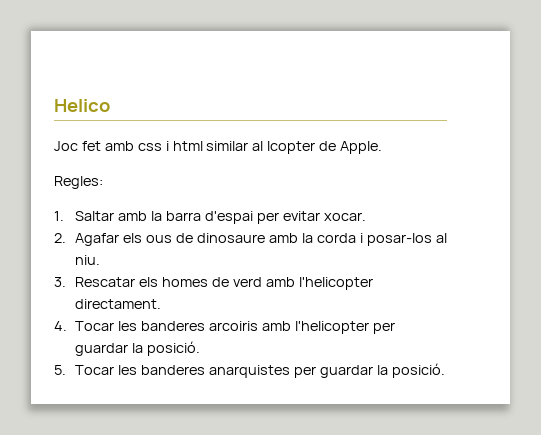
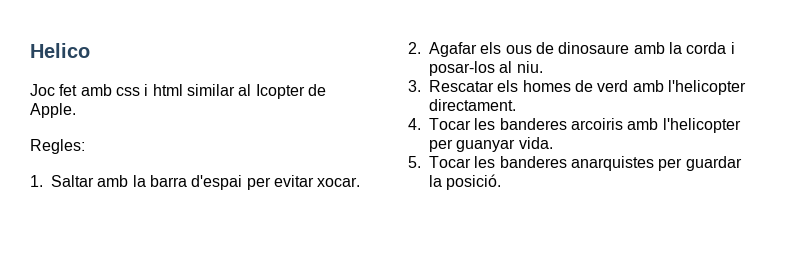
- 4. Tocar les banderes arcoiris amb l'helicopter per guardar la posició.
+ 4. Tocar les banderes arcoiris amb l'helicopter per guanyar vida.

